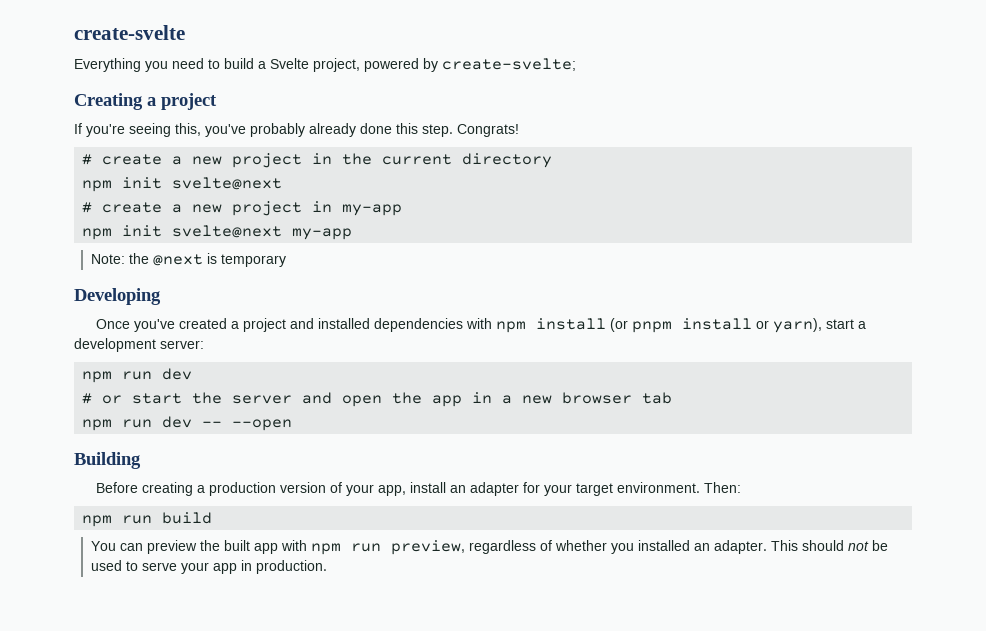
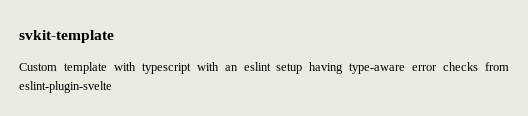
- create-svelte
- Everything you need to build a Svelte project, powered by create-svelte;
- Creating a project
- If you're seeing this, you've probably already done this step. Congrats!
- # create a new project in the current directory
- npm init svelte@next
- # create a new project in my-app
- npm init svelte@next my-app
- Note: the @next is temporary
- Developing
- Once you've created a project and installed dependencies with npm install (or pnpm install or yarn), start a development server:
- npm run dev
- # or start the server and open the app in a new browser tab
- npm run dev -- --open
- Building
- Before creating a production version of your app, install an adapter for your target environment. Then:
- npm run build
- You can preview the built app with npm run preview, regardless of whether you installed an adapter. This should not be used to serve your app in production.
+ svkit-template
+ Custom template with typescript with an eslint setup having type-aware error checks from eslint-plugin-svelte

